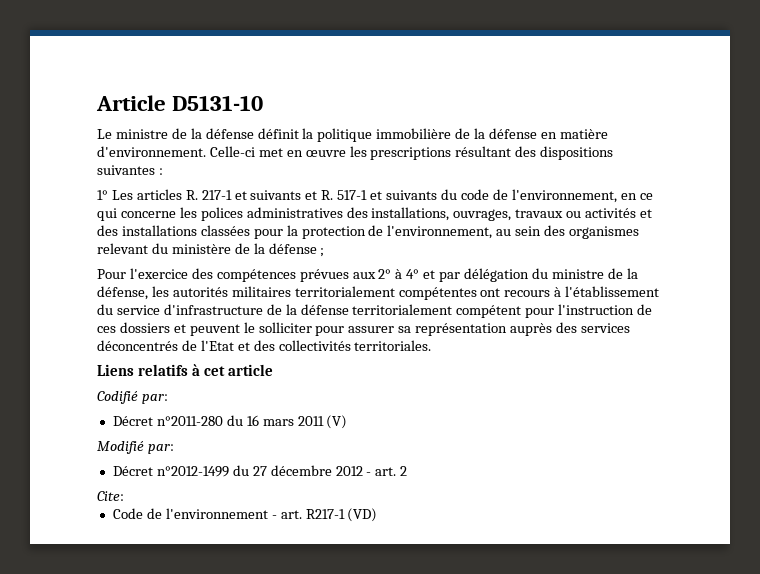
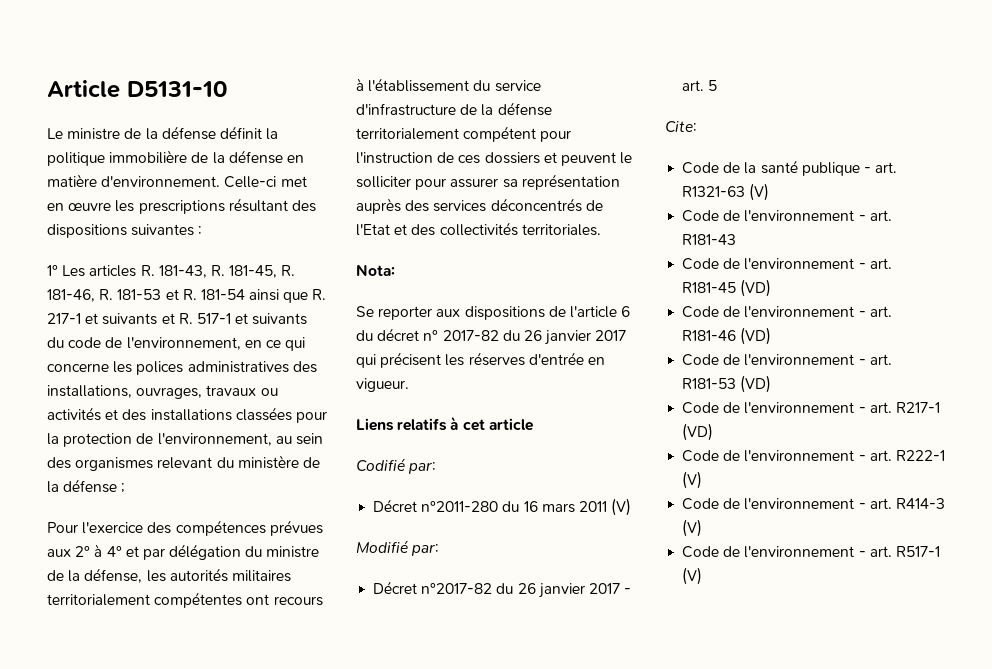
- 1° Les articles R. 217-1 et suivants et R. 517-1 et suivants du code de l'environnement, en ce qui concerne les polices administratives des installations, ouvrages, travaux ou activités et des installations classées pour la protection de l'environnement, au sein des organismes relevant du ministère de la défense ;
+ 1° Les articles R. 181-43, R. 181-45, R. 181-46, R. 181-53 et R. 181-54 ainsi que R. 217-1 et suivants et R. 517-1 et suivants du code de l'environnement, en ce qui concerne les polices administratives des installations, ouvrages, travaux ou activités et des installations classées pour la protection de l'environnement, au sein des organismes relevant du ministère de la défense ;
+ Nota:
+ Se reporter aux dispositions de l'article 6 du décret n° 2017-82 du 26 janvier 2017 qui précisent les réserves d'entrée en vigueur.
- Décret n°2012-1499 du 27 décembre 2012 - art. 2
+ Décret n°2017-82 du 26 janvier 2017 - art. 5
+ Code de la santé publique - art. R1321-63 (V)
+ Code de l'environnement - art. R181-43
+ Code de l'environnement - art. R181-45 (VD)
+ Code de l'environnement - art. R181-46 (VD)
+ Code de l'environnement - art. R181-53 (VD)
+ Code de l'environnement - art. R222-1 (V)
+ Code de l'environnement - art. R414-3 (V)
+ Code de l'environnement - art. R517-1 (V)

